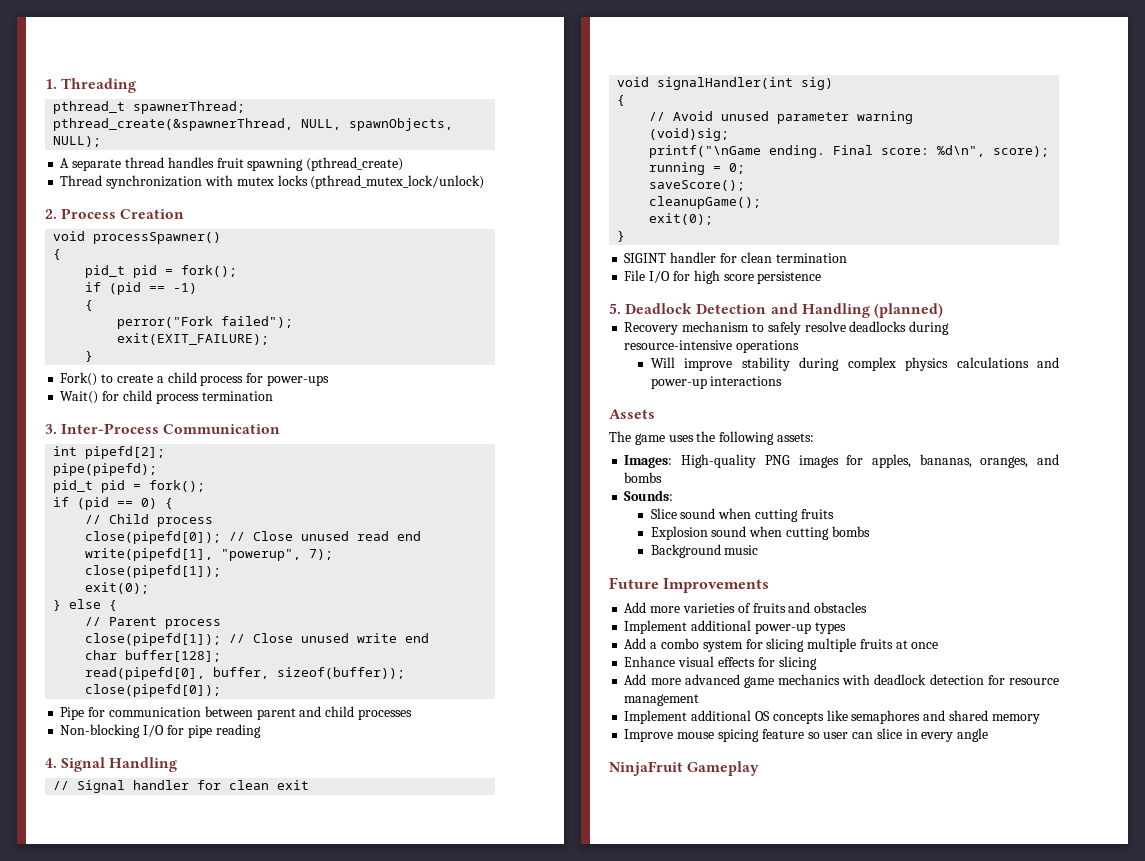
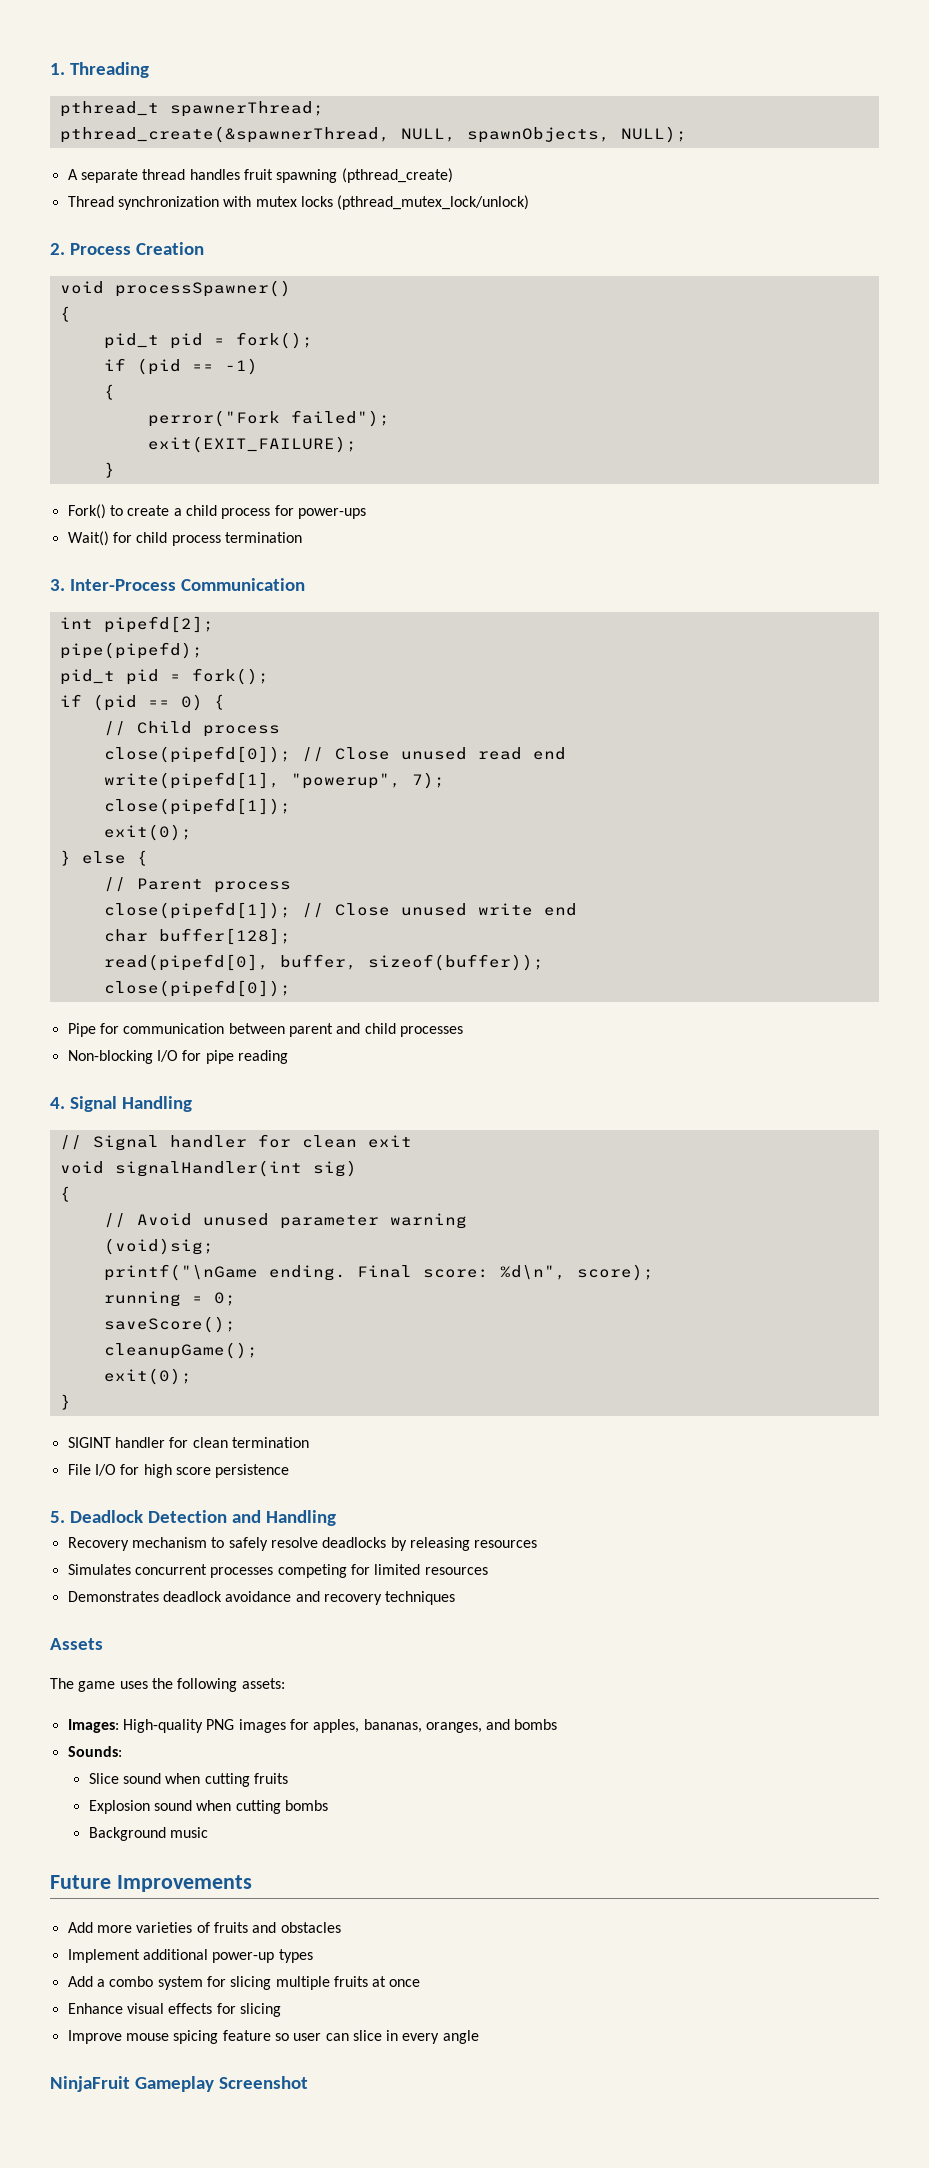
- 5. Deadlock Detection and Handling (planned)
+ 5. Deadlock Detection and Handling
- Recovery mechanism to safely resolve deadlocks during resource-intensive operations
- Will improve stability during complex physics calculations and power-up interactions
+ Recovery mechanism to safely resolve deadlocks by releasing resources
+ Simulates concurrent processes competing for limited resources
+ Demonstrates deadlock avoidance and recovery techniques
- Add more advanced game mechanics with deadlock detection for resource management
- Implement additional OS concepts like semaphores and shared memory
- NinjaFruit Gameplay
+ NinjaFruit Gameplay Screenshot

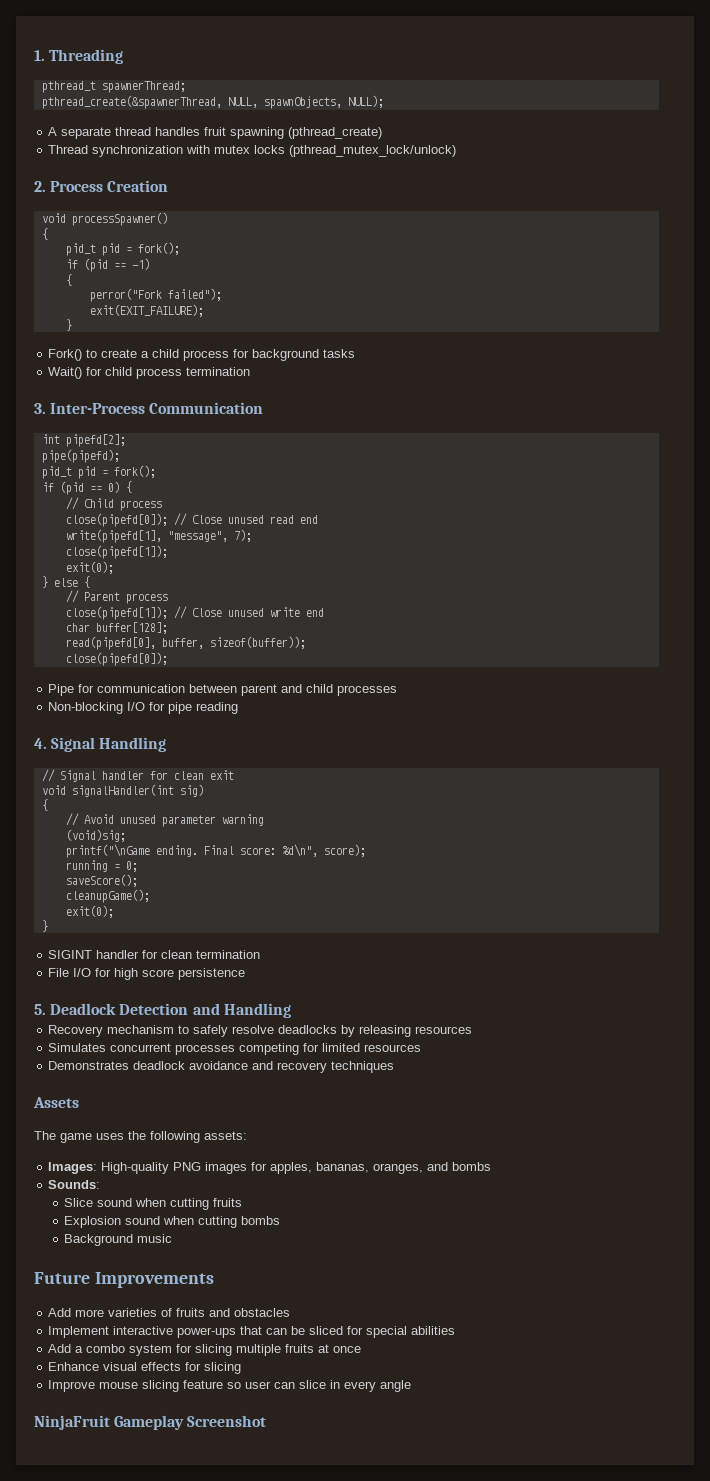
- Fork() to create a child process for power-ups
+ Fork() to create a child process for background tasks
- write(pipefd[1], "powerup", 7);
+ write(pipefd[1], "message", 7);
- Implement additional power-up types
+ Implement interactive power-ups that can be sliced for special abilities
- Improve mouse spicing feature so user can slice in every angle
+ Improve mouse slicing feature so user can slice in every angle

